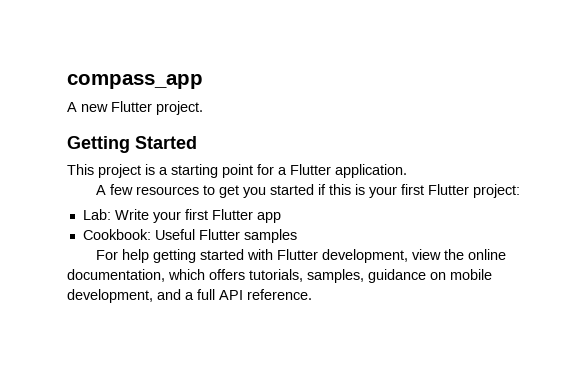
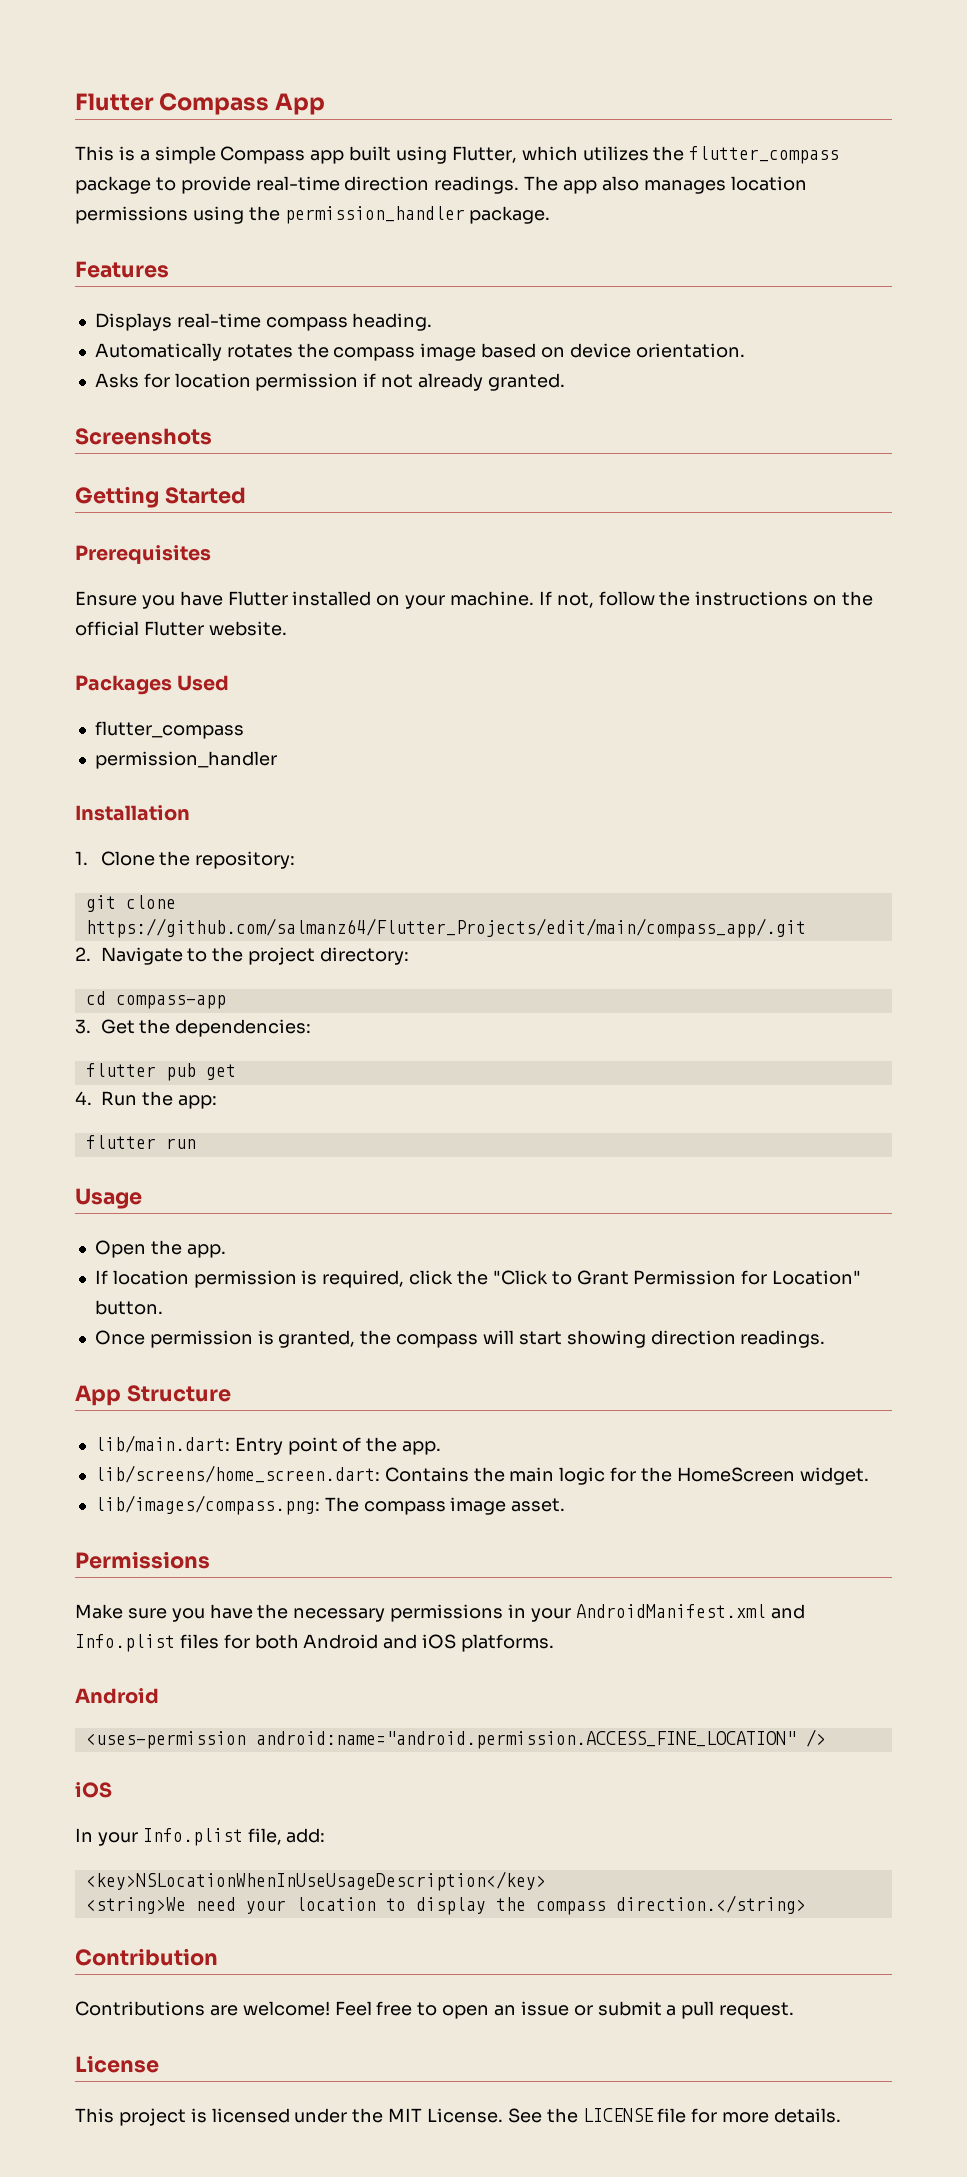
- compass_app
- A new Flutter project.
+ Flutter Compass App
+ This is a simple Compass app built using Flutter, which utilizes the flutter_compass package to provide real-time direction readings. The app also manages location permissions using the permission_handler package.
+ Features
+ Displays real-time compass heading.
+ Automatically rotates the compass image based on device orientation.
+ Asks for location permission if not already granted.
+ Screenshots
  Getting Started
- This project is a starting point for a Flutter application.
- A few resources to get you started if this is your first Flutter project:
- Lab: Write your first Flutter app
- Cookbook: Useful Flutter samples
- For help getting started with Flutter development, view the online documentation, which offers tutorials, samples, guidance on mobile development, and a full API reference.
+ Prerequisites
+ Ensure you have Flutter installed on your machine. If not, follow the instructions on the official Flutter website.
+ Packages Used
+ flutter_compass
+ permission_handler
+ Installation
+ 1. Clone the repository:
+ git clone https://github.com/salmanz64/Flutter_Projects/edit/main/compass_app/.git
+ 2. Navigate to the project directory:
+ cd compass-app
+ 3. Get the dependencies:
+ flutter pub get
+ 4. Run the app:
+ flutter run
+ Usage
+ Open the app.
+ If location permission is required, click the "Click to Grant Permission for Location" button.
+ Once permission is granted, the compass will start showing direction readings.
+ App Structure
+ lib/main.dart: Entry point of the app.
+ lib/screens/home_screen.dart: Contains the main logic for the HomeScreen widget.
+ lib/images/compass.png: The compass image asset.
+ Permissions
+ Make sure you have the necessary permissions in your AndroidManifest.xml and Info.plist files for both Android and iOS platforms.
+ Android
+ <uses-permission android:name="android.permission.ACCESS_FINE_LOCATION" />
+ iOS
+ In your Info.plist file, add:
+ <key>NSLocationWhenInUseUsageDescription</key>
+ <string>We need your location to display the compass direction.</string>
+ Contribution
+ Contributions are welcome! Feel free to open an issue or submit a pull request.
+ License
+ This project is licensed under the MIT License. See the LICENSE file for more details.

